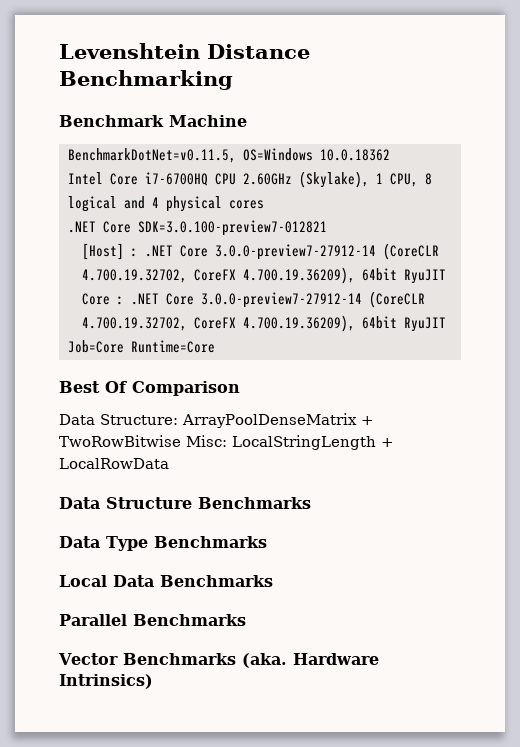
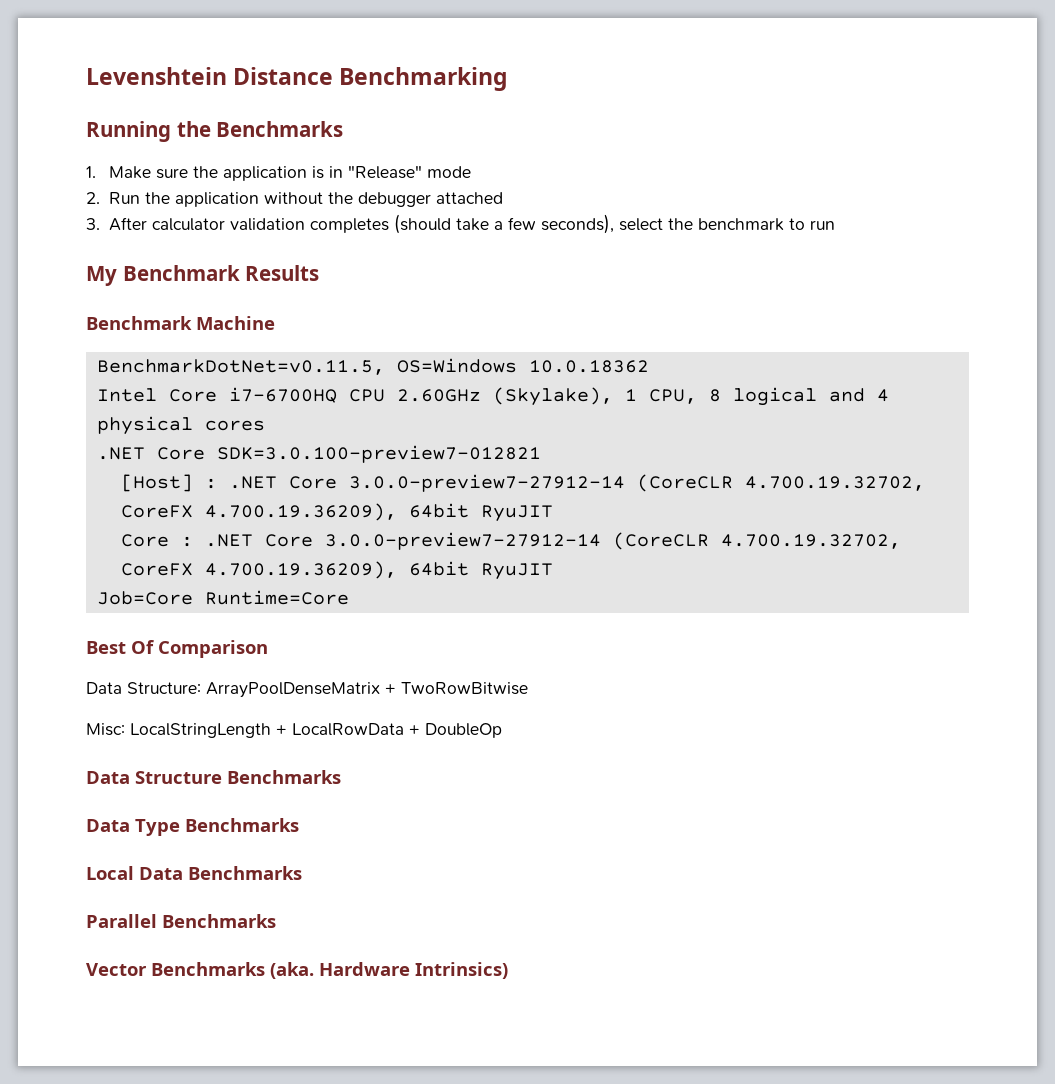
+ Running the Benchmarks
+ 1. Make sure the application is in "Release" mode
+ 2. Run the application without the debugger attached
+ 3. After calculator validation completes (should take a few seconds), select the benchmark to run
+ My Benchmark Results
- Data Structure: ArrayPoolDenseMatrix + TwoRowBitwise Misc: LocalStringLength + LocalRowData
+ Data Structure: ArrayPoolDenseMatrix + TwoRowBitwise
+ Misc: LocalStringLength + LocalRowData + DoubleOp

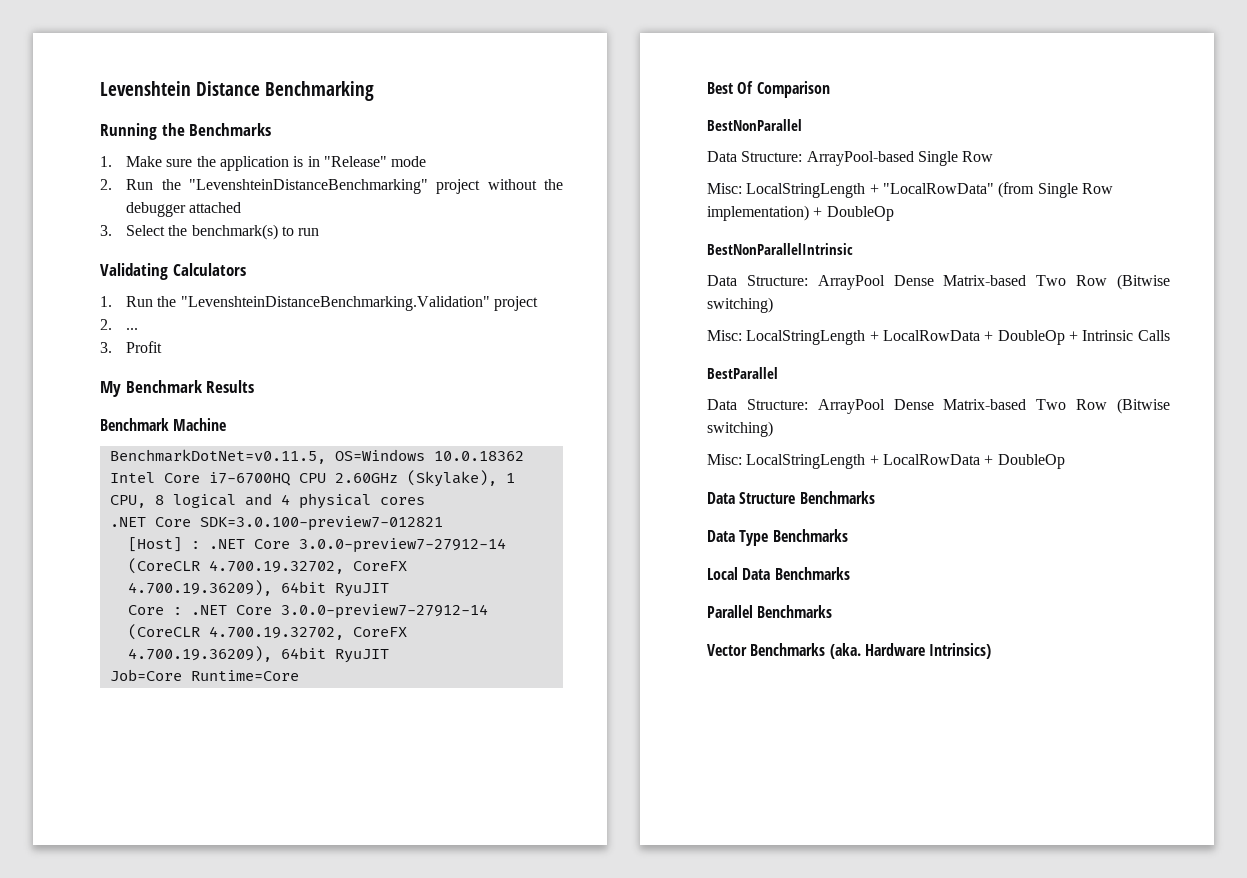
- 2. Run the application without the debugger attached
+ 2. Run the "LevenshteinDistanceBenchmarking" project without the debugger attached
- 3. After calculator validation completes (should take a few seconds), select the benchmark to run
+ 3. Select the benchmark(s) to run
+ Validating Calculators
+ 1. Run the "LevenshteinDistanceBenchmarking.Validation" project
+ 2. ...
+ 3. Profit
- Data Structure: ArrayPoolDenseMatrix + TwoRowBitwise
+ BestNonParallel
+ Data Structure: ArrayPool-based Single Row
+ Misc: LocalStringLength + "LocalRowData" (from Single Row implementation) + DoubleOp
+ BestNonParallelIntrinsic
+ Data Structure: ArrayPool Dense Matrix-based Two Row (Bitwise switching)
+ Misc: LocalStringLength + LocalRowData + DoubleOp + Intrinsic Calls
+ BestParallel
+ Data Structure: ArrayPool Dense Matrix-based Two Row (Bitwise switching)

